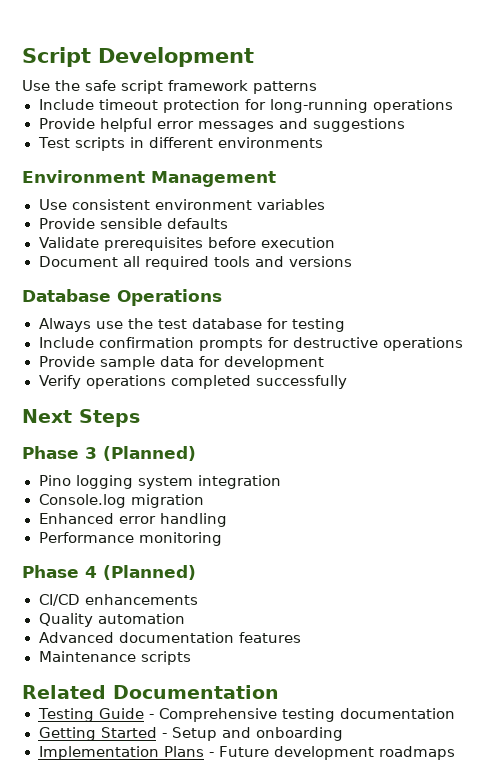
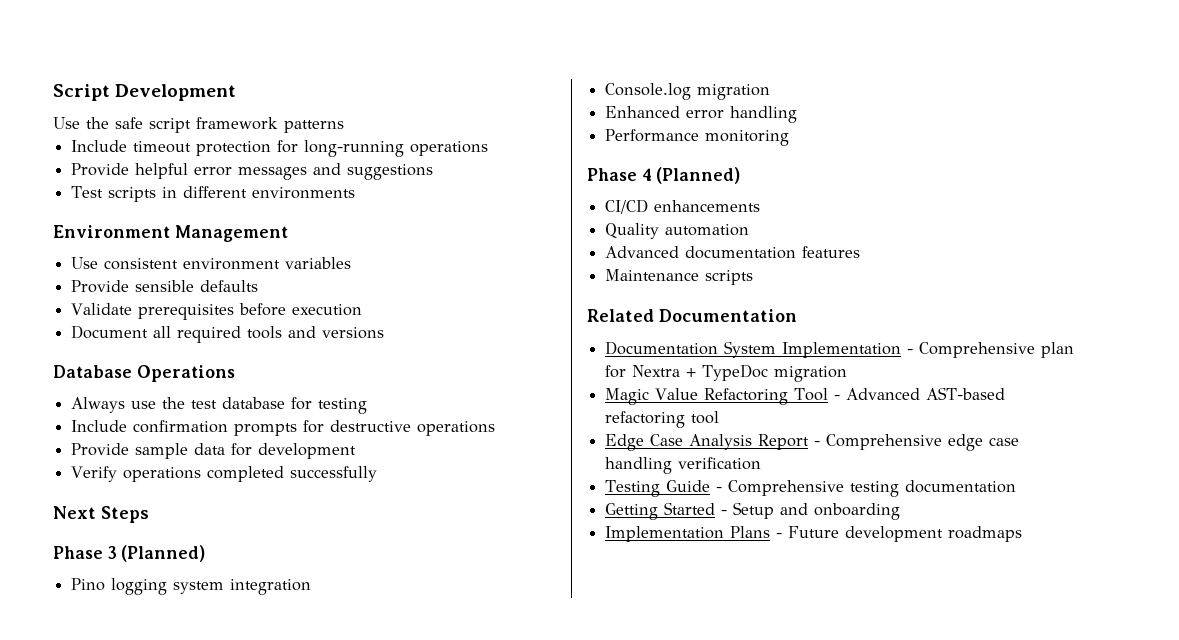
+ Documentation System Implementation - Comprehensive plan for Nextra + TypeDoc migration
+ Magic Value Refactoring Tool - Advanced AST-based refactoring tool
+ Edge Case Analysis Report - Comprehensive edge case handling verification

